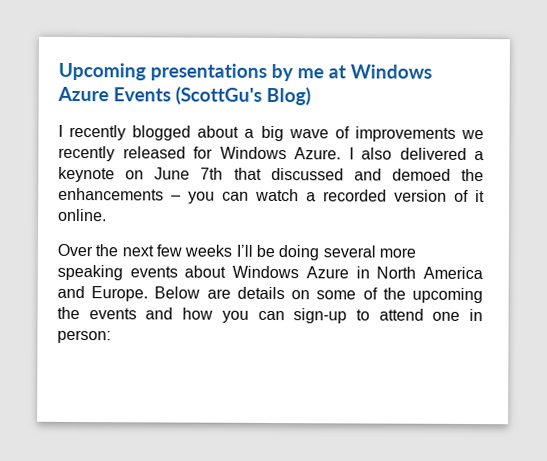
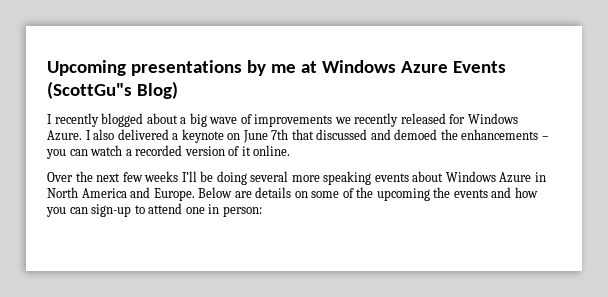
- Upcoming presentations by me at Windows Azure Events (ScottGu's Blog)
+ Upcoming presentations by me at Windows Azure Events (ScottGu"s Blog)

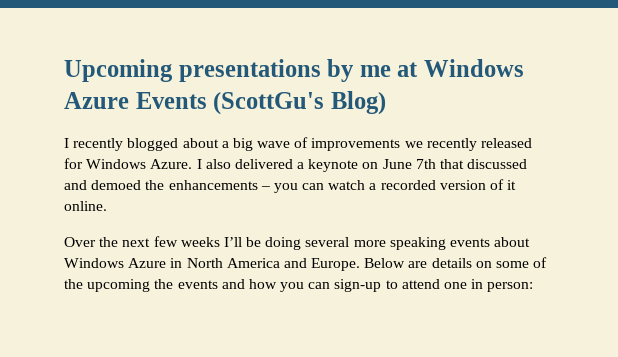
- Upcoming presentations by me at Windows Azure Events (ScottGu"s Blog)
+ Upcoming presentations by me at Windows Azure Events (ScottGu's Blog)

